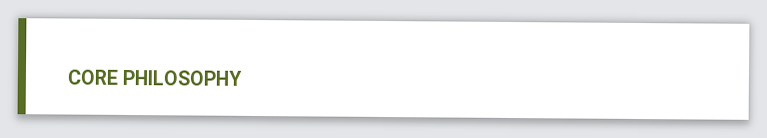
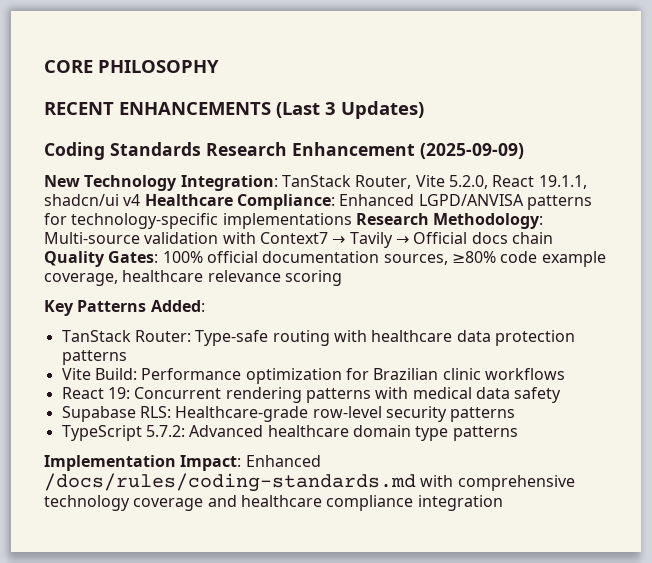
+ RECENT ENHANCEMENTS (Last 3 Updates)
+ Coding Standards Research Enhancement (2025-09-09)
+ New Technology Integration: TanStack Router, Vite 5.2.0, React 19.1.1, shadcn/ui v4 Healthcare Compliance: Enhanced LGPD/ANVISA patterns for technology-specific implementations Research Methodology: Multi-source validation with Context7 → Tavily → Official docs chain Quality Gates: 100% official documentation sources, ≥80% code example coverage, healthcare relevance scoring
+ Key Patterns Added:
+ TanStack Router: Type-safe routing with healthcare data protection patterns
+ Vite Build: Performance optimization for Brazilian clinic workflows
+ React 19: Concurrent rendering patterns with medical data safety
+ Supabase RLS: Healthcare-grade row-level security patterns
+ TypeScript 5.7.2: Advanced healthcare domain type patterns
+ Implementation Impact: Enhanced /docs/rules/coding-standards.md with comprehensive technology coverage and healthcare compliance integration

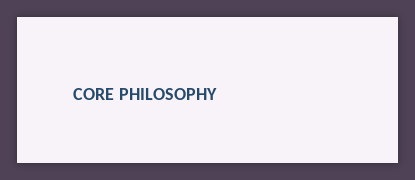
- RECENT ENHANCEMENTS (Last 3 Updates)
- Coding Standards Research Enhancement (2025-09-09)
- New Technology Integration: TanStack Router, Vite 5.2.0, React 19.1.1, shadcn/ui v4 Healthcare Compliance: Enhanced LGPD/ANVISA patterns for technology-specific implementations Research Methodology: Multi-source validation with Context7 → Tavily → Official docs chain Quality Gates: 100% official documentation sources, ≥80% code example coverage, healthcare relevance scoring
- Key Patterns Added:
- TanStack Router: Type-safe routing with healthcare data protection patterns
- Vite Build: Performance optimization for Brazilian clinic workflows
- React 19: Concurrent rendering patterns with medical data safety
- Supabase RLS: Healthcare-grade row-level security patterns
- TypeScript 5.7.2: Advanced healthcare domain type patterns
- Implementation Impact: Enhanced /docs/rules/coding-standards.md with comprehensive technology coverage and healthcare compliance integration

